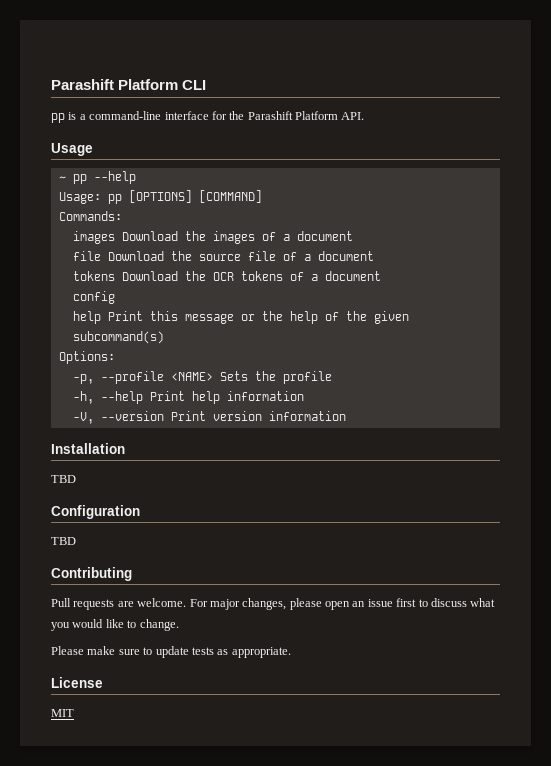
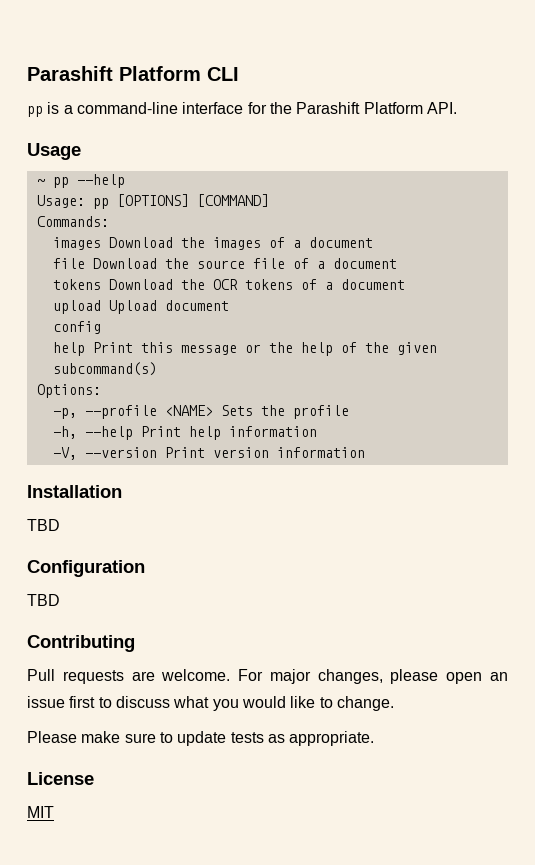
+ upload Upload document

